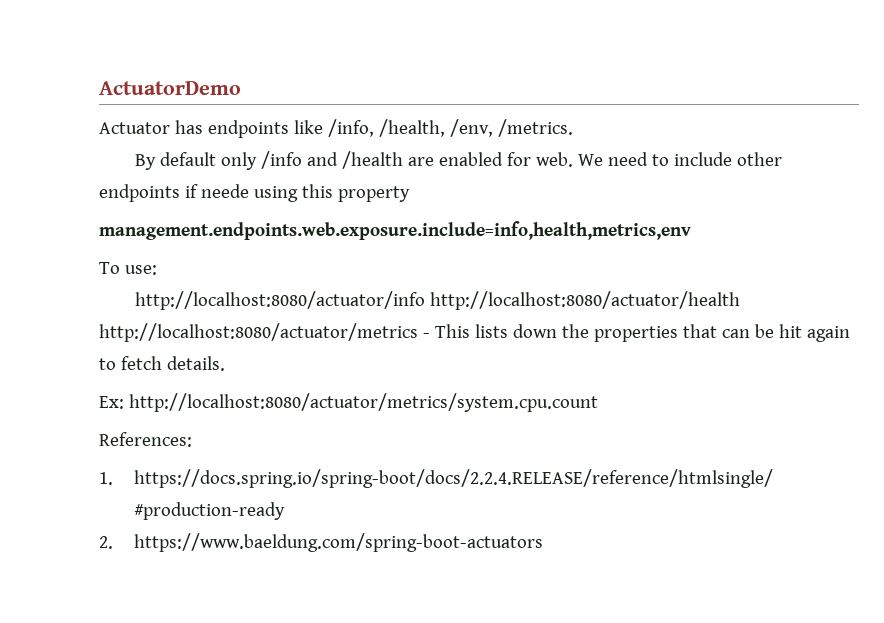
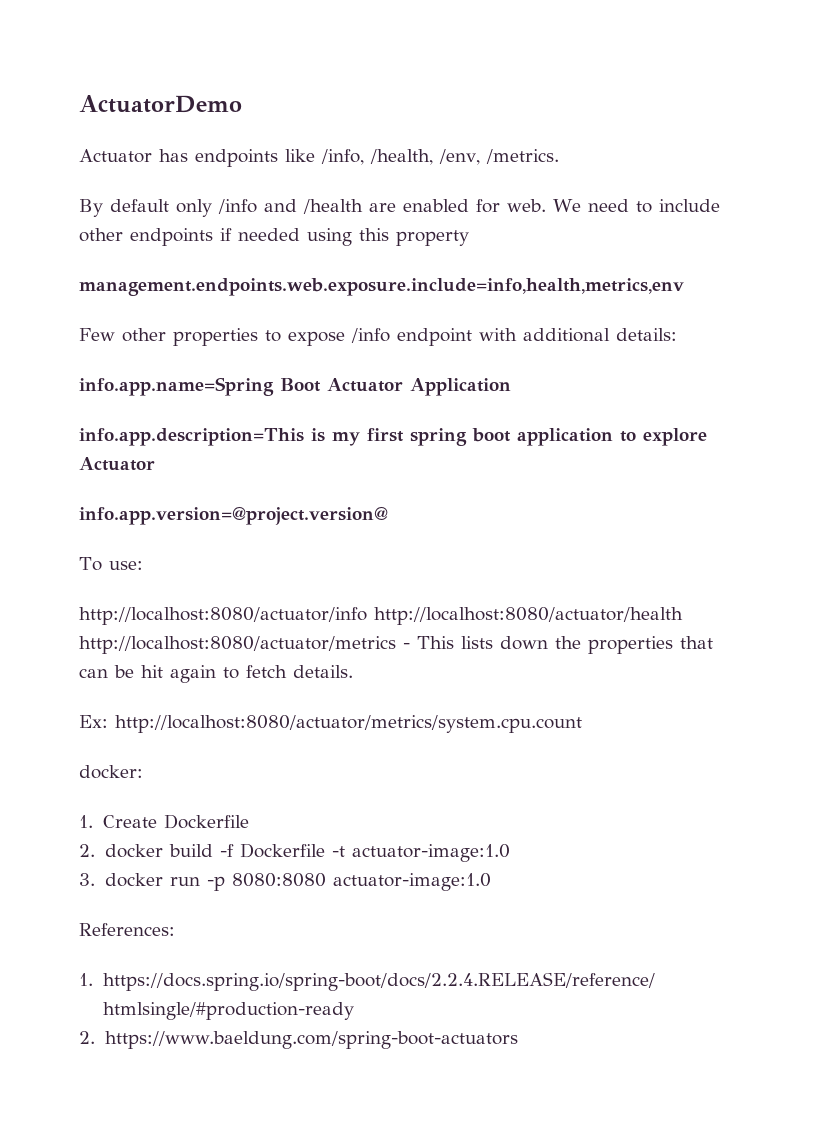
- We need to include other endpoints if neede using this property
+ We need to include other endpoints if needed using this property
+ Few other properties to expose /info endpoint with additional details:
+ info.app.name=Spring Boot Actuator Application
+ info.app.description=This is my first spring boot application to explore Actuator
+ info.app.version=@project.version@
+ docker:
+ 1. Create Dockerfile
+ 2. docker build -f Dockerfile -t actuator-image:1.0
+ 3. docker run -p 8080:8080 actuator-image:1.0

